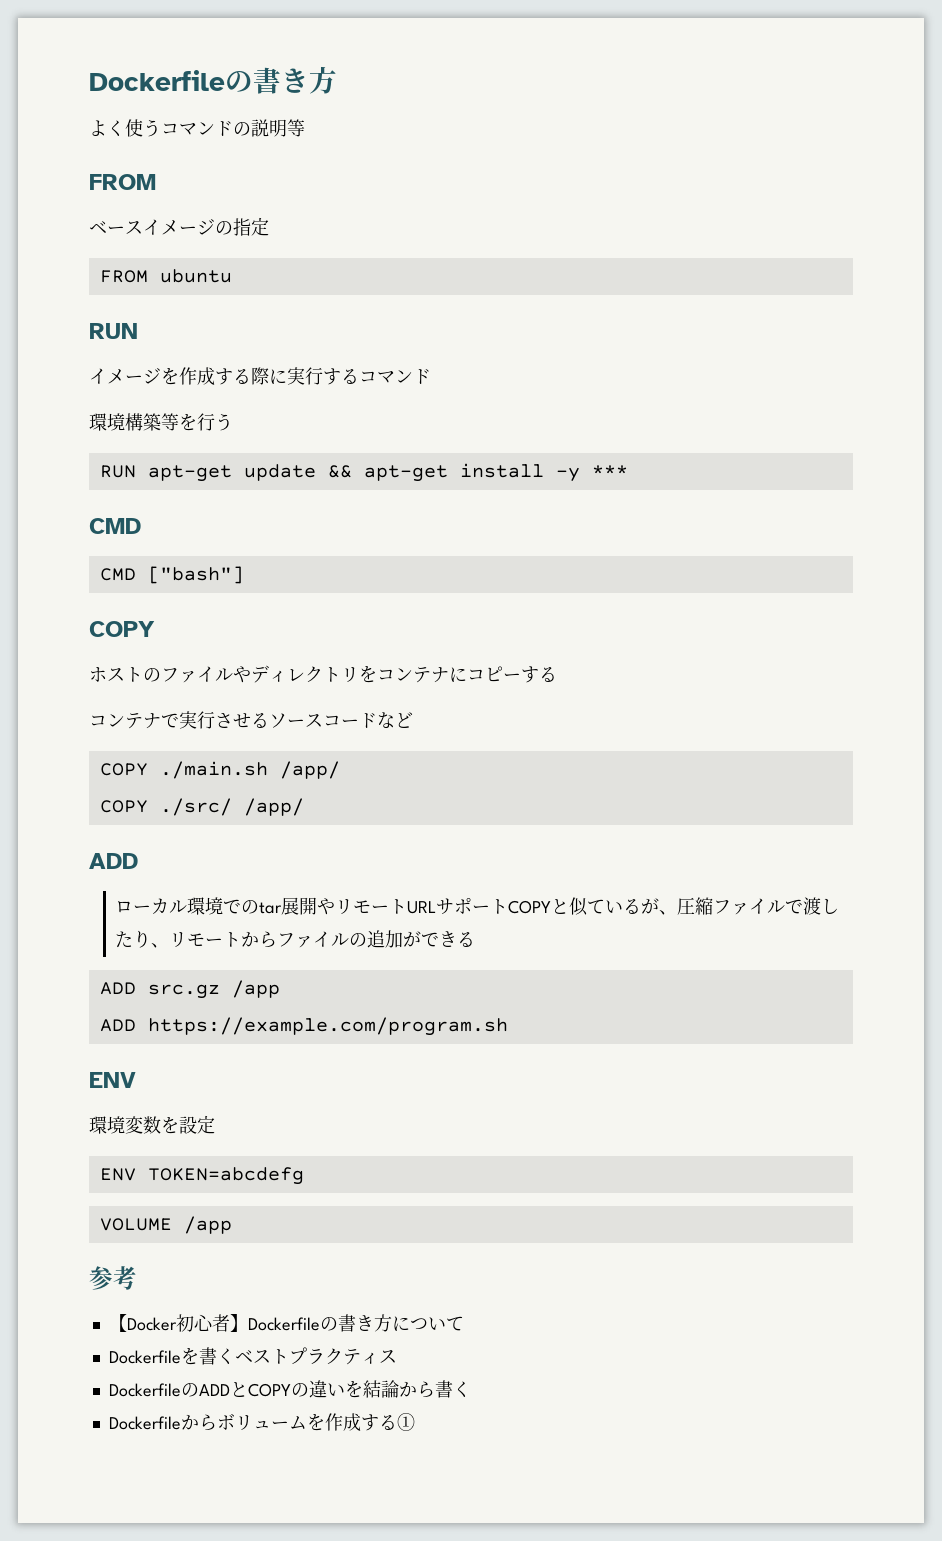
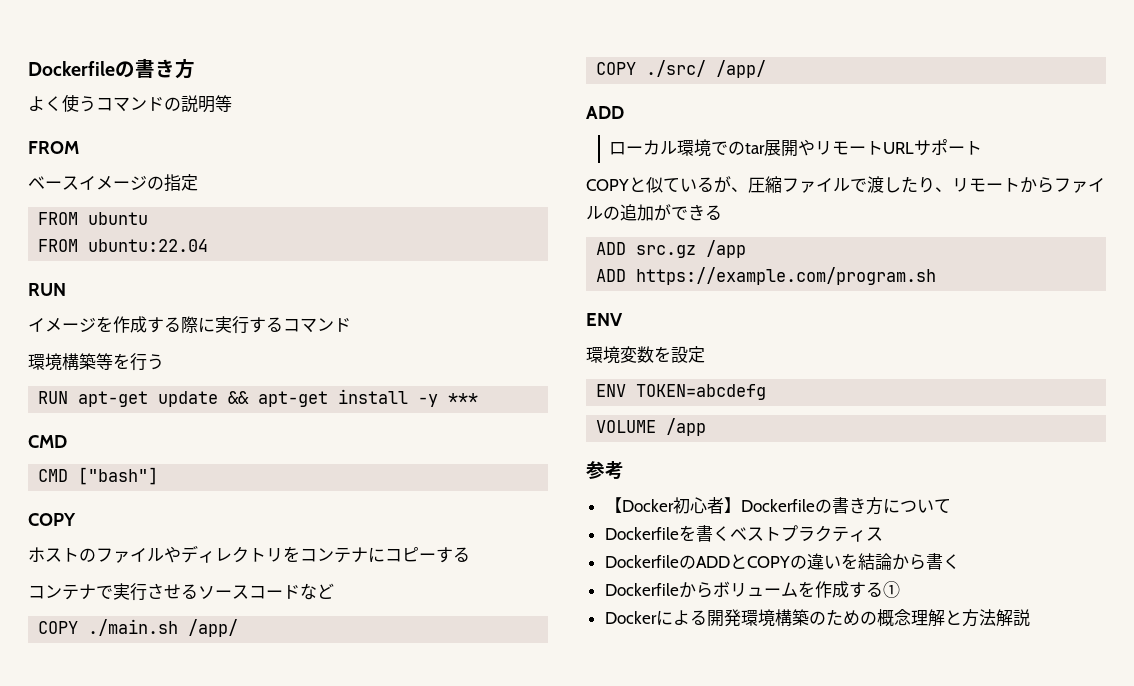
+ FROM ubuntu:22.04
- ローカル環境でのtar展開やリモートURLサポートCOPYと似ているが、圧縮ファイルで渡したり、リモートからファイルの追加ができる
+ ローカル環境でのtar展開やリモートURLサポート
+ COPYと似ているが、圧縮ファイルで渡したり、リモートからファイルの追加ができる
+ Dockerによる開発環境構築のための概念理解と方法解説

